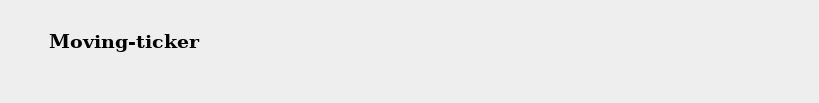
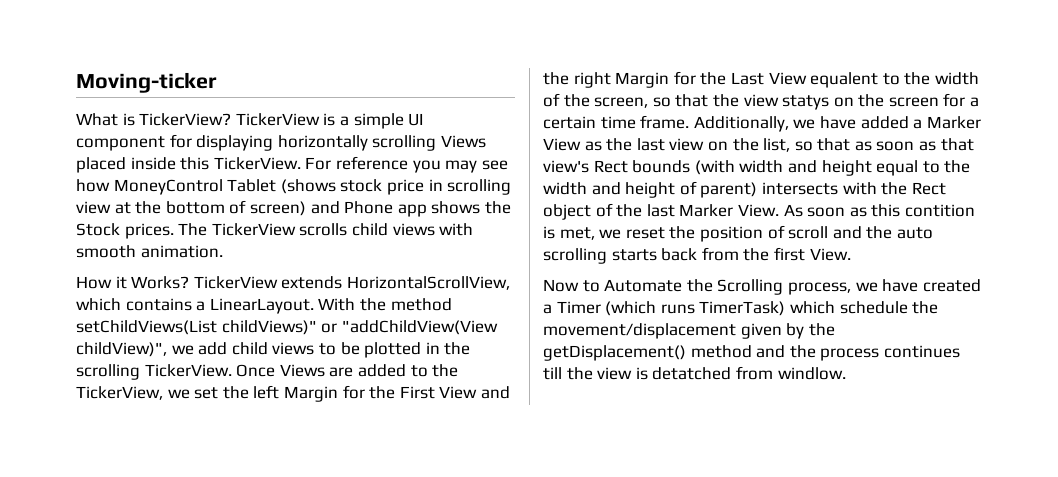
+ What is TickerView? TickerView is a simple UI component for displaying horizontally scrolling Views placed inside this TickerView. For reference you may see how MoneyControl Tablet (shows stock price in scrolling view at the bottom of screen) and Phone app shows the Stock prices. The TickerView scrolls child views with smooth animation.
+ How it Works? TickerView extends HorizontalScrollView, which contains a LinearLayout. With the method setChildViews(List childViews)" or "addChildView(View childView)", we add child views to be plotted in the scrolling TickerView. Once Views are added to the TickerView, we set the left Margin for the First View and the right Margin for the Last View equalent to the width of the screen, so that the view statys on the screen for a certain time frame. Additionally, we have added a Marker View as the last view on the list, so that as soon as that view's Rect bounds (with width and height equal to the width and height of parent) intersects with the Rect object of the last Marker View. As soon as this contition is met, we reset the position of scroll and the auto scrolling starts back from the first View.
+ Now to Automate the Scrolling process, we have created a Timer (which runs TimerTask) which schedule the movement/displacement given by the getDisplacement() method and the process continues till the view is detatched from windlow.

